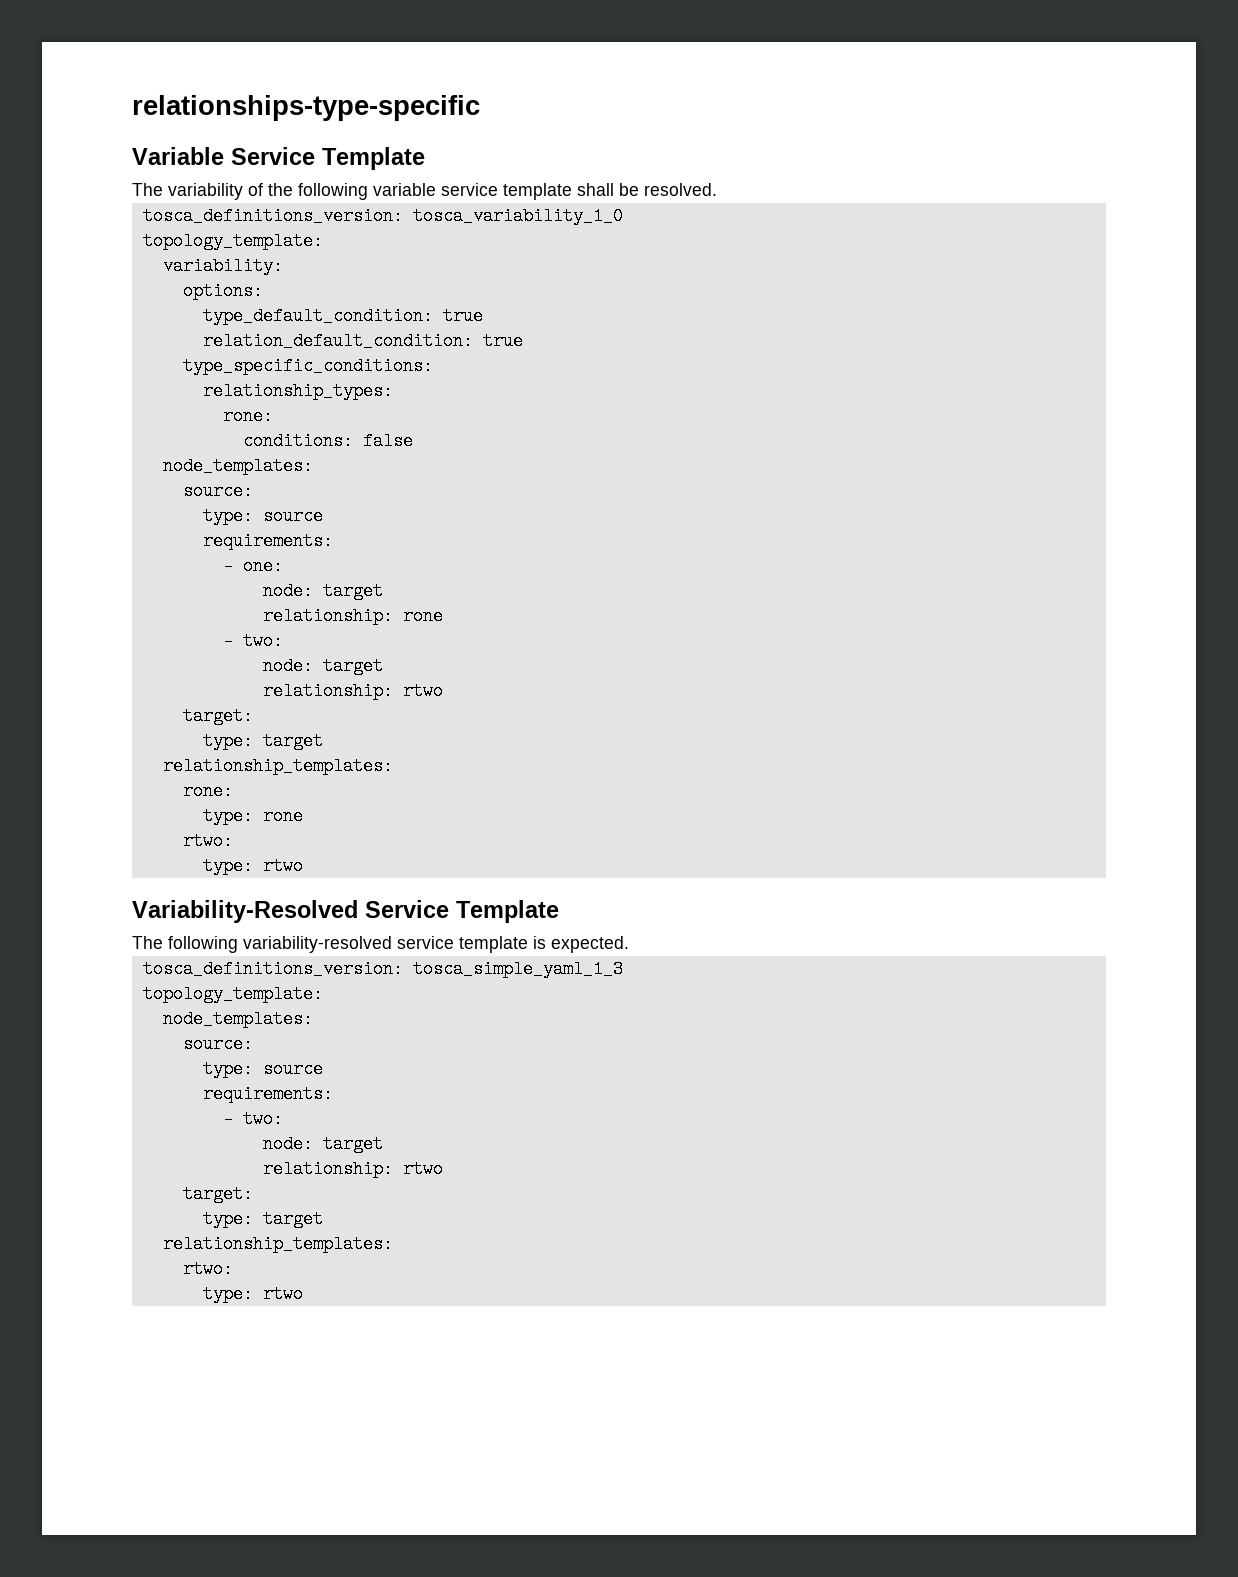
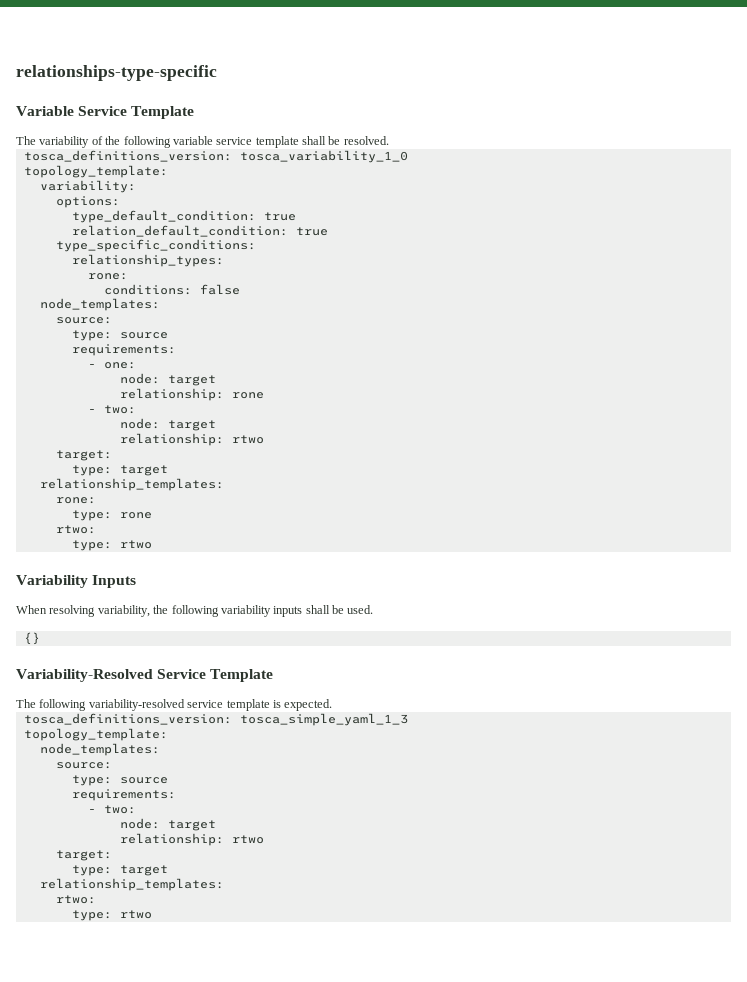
+ Variability Inputs
+ When resolving variability, the following variability inputs shall be used.
+ {}

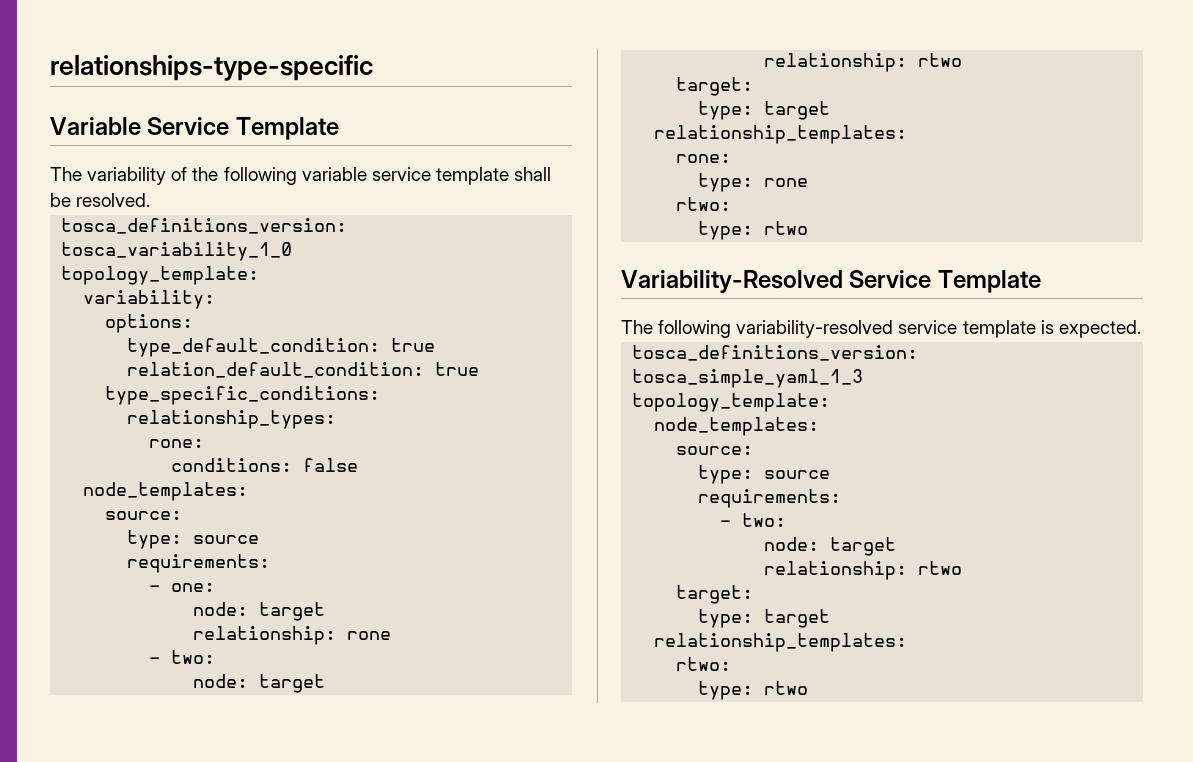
- Variability Inputs
- When resolving variability, the following variability inputs shall be used.
- {}

